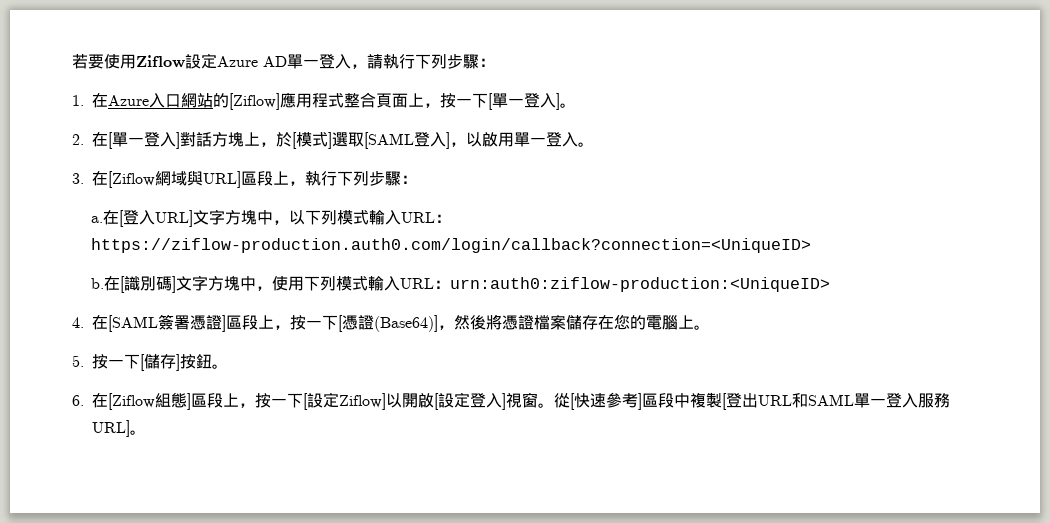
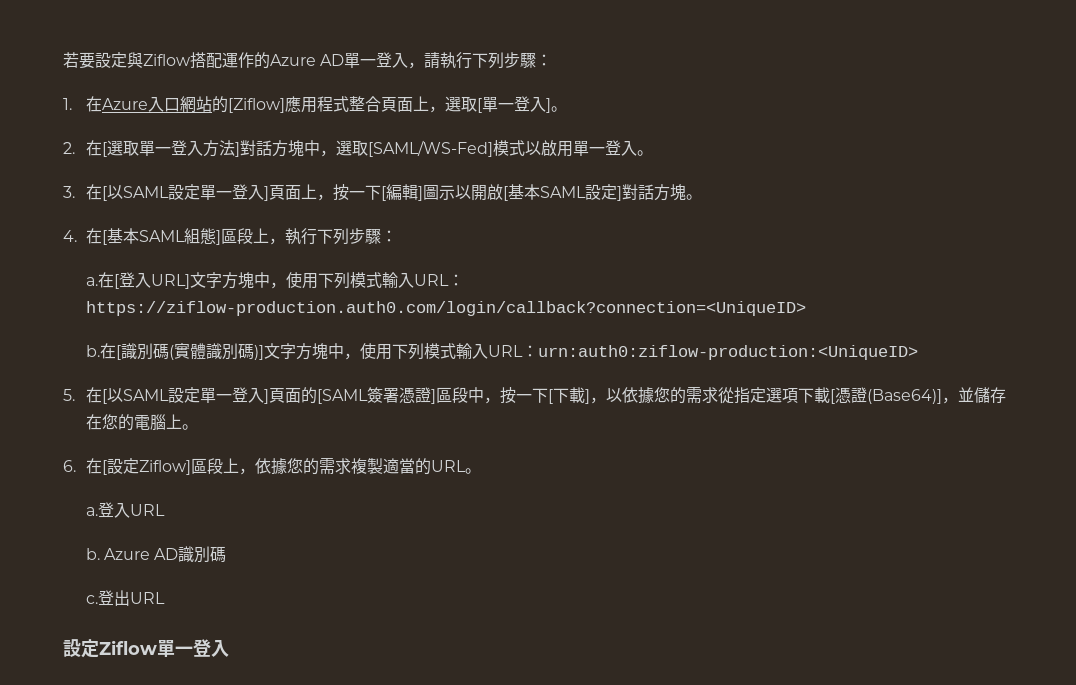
- 若要使用Ziflow設定Azure AD單一登入，請執行下列步驟：
+ 若要設定與Ziflow搭配運作的Azure AD單一登入，請執行下列步驟：
- 1.在Azure入口網站的[Ziflow]應用程式整合頁面上，按一下[單一登入]。
+ 1.在Azure入口網站的[Ziflow]應用程式整合頁面上，選取[單一登入]。
- 2.在[單一登入]對話方塊上，於[模式]選取[SAML登入]，以啟用單一登入。
+ 2.在[選取單一登入方法]對話方塊中，選取[SAML/WS-Fed]模式以啟用單一登入。
- 3.在[Ziflow網域與URL]區段上，執行下列步驟：
+ 3.在[以SAML設定單一登入]頁面上，按一下[編輯]圖示以開啟[基本SAML設定]對話方塊。
+ 4.在[基本SAML組態]區段上，執行下列步驟：
- 在[登入URL]文字方塊中，以下列模式輸入URL：https://ziflow-production.auth0.com/login/callback?connection=<UniqueID>
+ 在[登入URL]文字方塊中，使用下列模式輸入URL：https://ziflow-production.auth0.com/login/callback?connection=<UniqueID>
- 在[識別碼]文字方塊中，使用下列模式輸入URL：urn:auth0:ziflow-production:<UniqueID>
+ 在[識別碼(實體識別碼)]文字方塊中，使用下列模式輸入URL：urn:auth0:ziflow-production:<UniqueID>
- 4.在[SAML簽署憑證]區段上，按一下[憑證(Base64)]，然後將憑證檔案儲存在您的電腦上。
+ 5.在[以SAML設定單一登入]頁面的[SAML簽署憑證]區段中，按一下[下載]，以依據您的需求從指定選項下載[憑證(Base64)]，並儲存在您的電腦上。
- 5.按一下[儲存]按鈕。
- 6.在[Ziflow組態]區段上，按一下[設定Ziflow]以開啟[設定登入]視窗。從[快速參考]區段中複製[登出URL和SAML單一登入服務URL]。
+ 6.在[設定Ziflow]區段上，依據您的需求複製適當的URL。
+ a.登入URL
+ b. Azure AD識別碼
+ c.登出URL
+ 設定Ziflow單一登入

